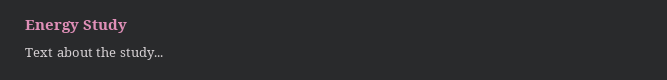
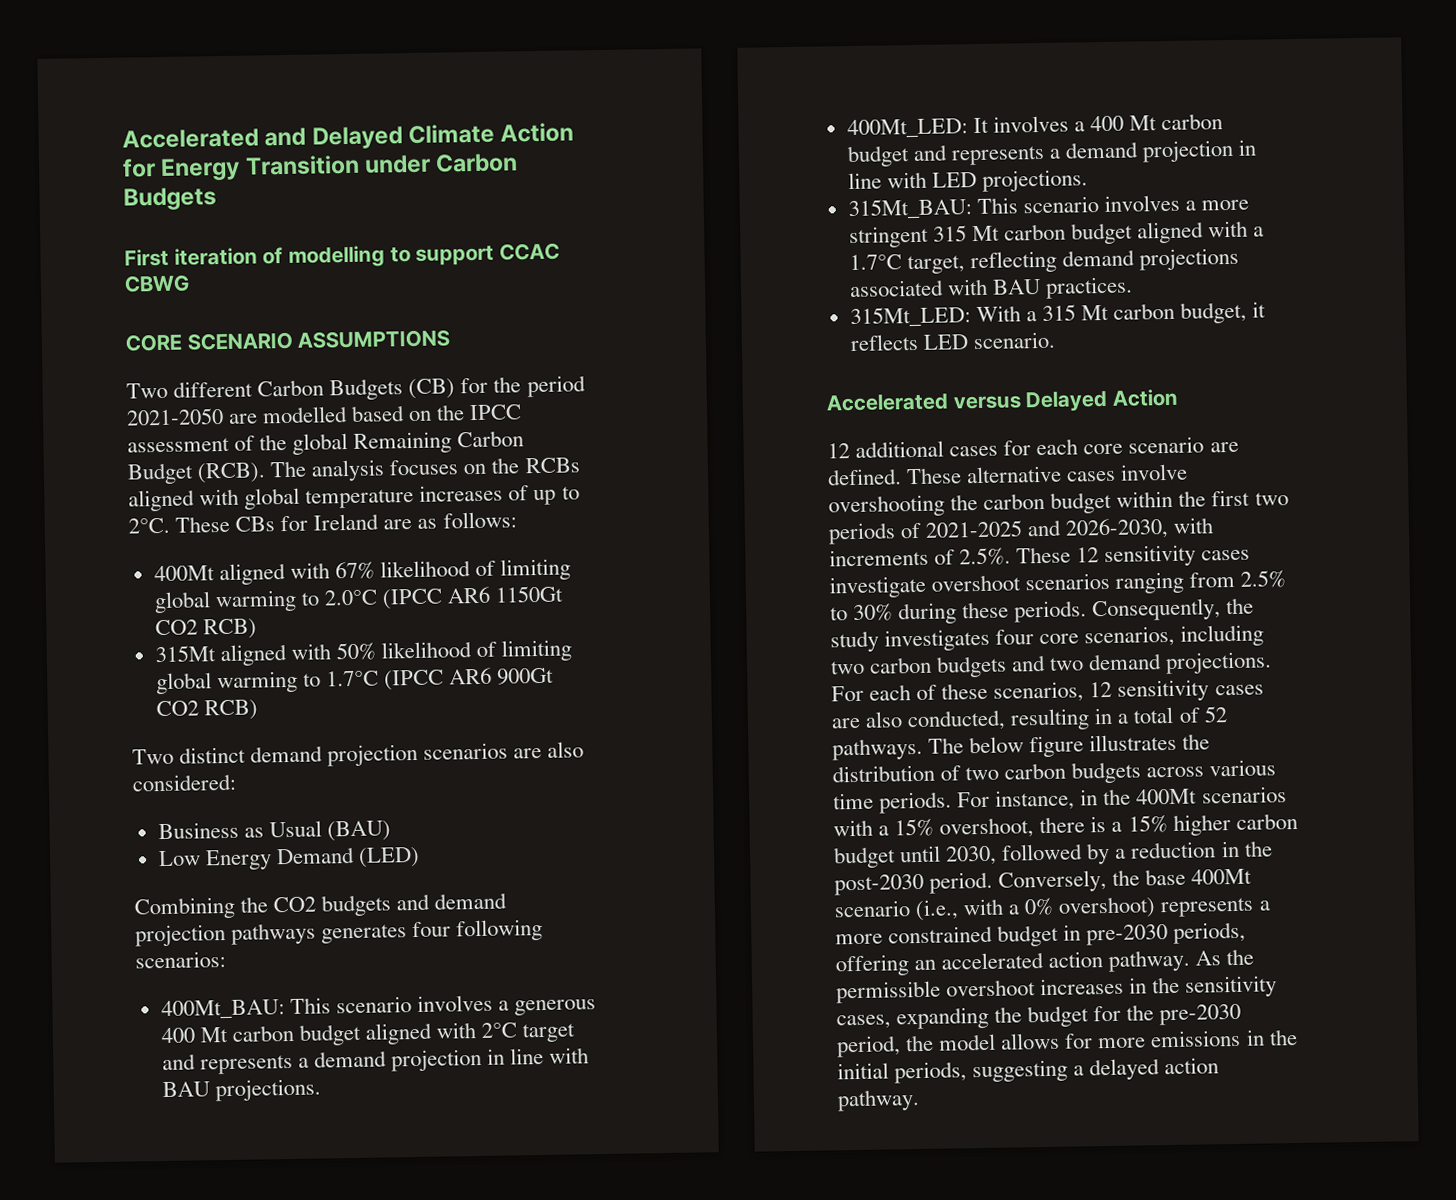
- Energy Study
- Text about the study...
+ Accelerated and Delayed Climate Action for Energy Transition under Carbon Budgets
+ First iteration of modelling to support CCAC CBWG
+ CORE SCENARIO ASSUMPTIONS
+ Two different Carbon Budgets (CB) for the period 2021-2050 are modelled based on the IPCC assessment of the global Remaining Carbon Budget (RCB). The analysis focuses on the RCBs aligned with global temperature increases of up to 2°C. These CBs for Ireland are as follows:
+ 400Mt aligned with 67% likelihood of limiting global warming to 2.0°C (IPCC AR6 1150Gt CO2 RCB)
+ 315Mt aligned with 50% likelihood of limiting global warming to 1.7°C (IPCC AR6 900Gt CO2 RCB)
+ Two distinct demand projection scenarios are also considered:
+ Business as Usual (BAU)
+ Low Energy Demand (LED)
+ Combining the CO2 budgets and demand projection pathways generates four following scenarios:
+ 400Mt_BAU: This scenario involves a generous 400 Mt carbon budget aligned with 2°C target and represents a demand projection in line with BAU projections.
+ 400Mt_LED: It involves a 400 Mt carbon budget and represents a demand projection in line with LED projections.
+ 315Mt_BAU: This scenario involves a more stringent 315 Mt carbon budget aligned with a 1.7°C target, reflecting demand projections associated with BAU practices.
+ 315Mt_LED: With a 315 Mt carbon budget, it reflects LED scenario.
+ Accelerated versus Delayed Action
+ 12 additional cases for each core scenario are defined. These alternative cases involve overshooting the carbon budget within the first two periods of 2021-2025 and 2026-2030, with increments of 2.5%. These 12 sensitivity cases investigate overshoot scenarios ranging from 2.5% to 30% during these periods. Consequently, the study investigates four core scenarios, including two carbon budgets and two demand projections. For each of these scenarios, 12 sensitivity cases are also conducted, resulting in a total of 52 pathways. The below figure illustrates the distribution of two carbon budgets across various time periods. For instance, in the 400Mt scenarios with a 15% overshoot, there is a 15% higher carbon budget until 2030, followed by a reduction in the post-2030 period. Conversely, the base 400Mt scenario (i.e., with a 0% overshoot) represents a more constrained budget in pre-2030 periods, offering an accelerated action pathway. As the permissible overshoot increases in the sensitivity cases, expanding the budget for the pre-2030 period, the model allows for more emissions in the initial periods, suggesting a delayed action pathway.

